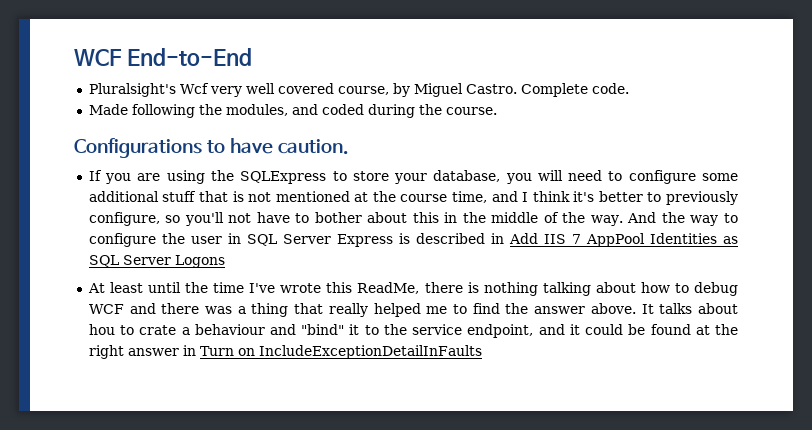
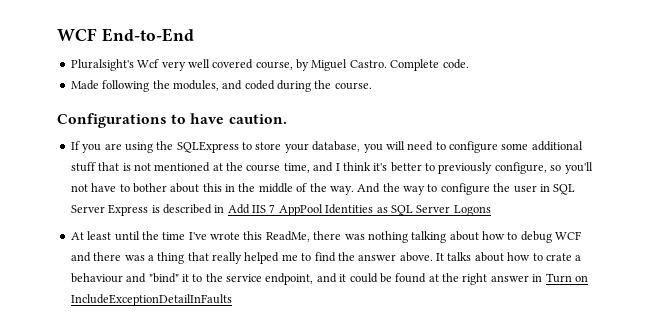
- At least until the time I've wrote this ReadMe, there is nothing talking about how to debug WCF and there was a thing that really helped me to find the answer above.
+ At least until the time I've wrote this ReadMe, there was nothing talking about how to debug WCF and there was a thing that really helped me to find the answer above.
- It talks about hou to crate a behaviour and "bind" it to the service endpoint, and it could be found at the right answer in Turn on IncludeExceptionDetailInFaults
+ It talks about how to crate a behaviour and "bind" it to the service endpoint, and it could be found at the right answer in Turn on IncludeExceptionDetailInFaults

